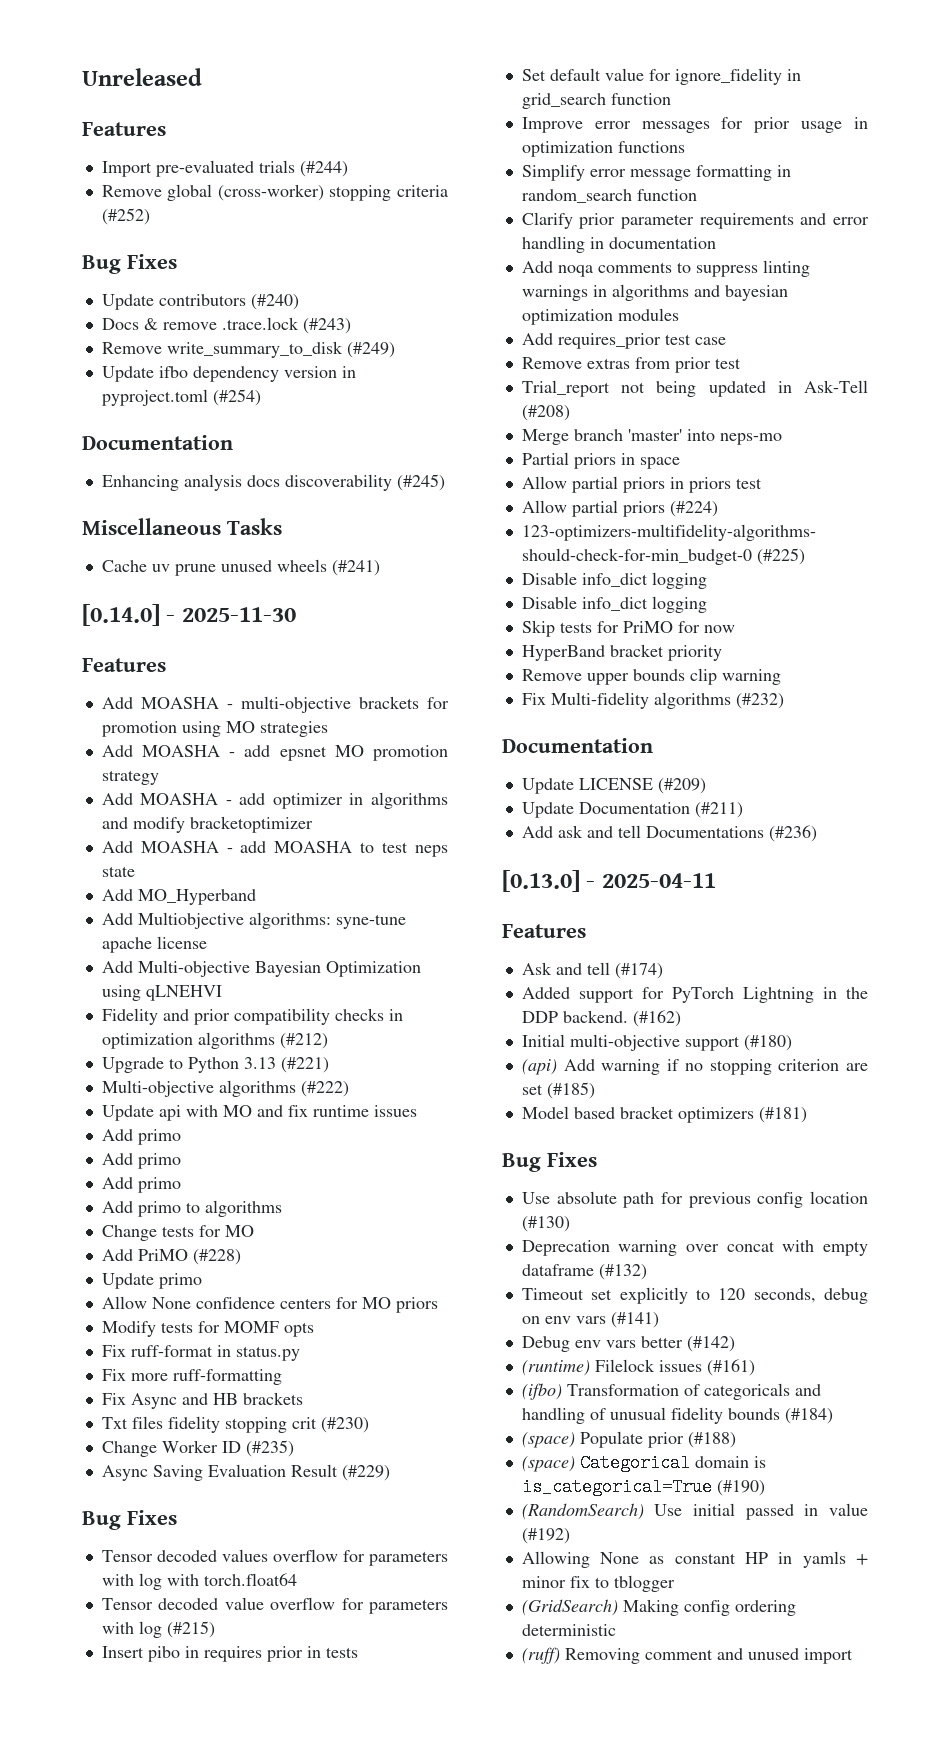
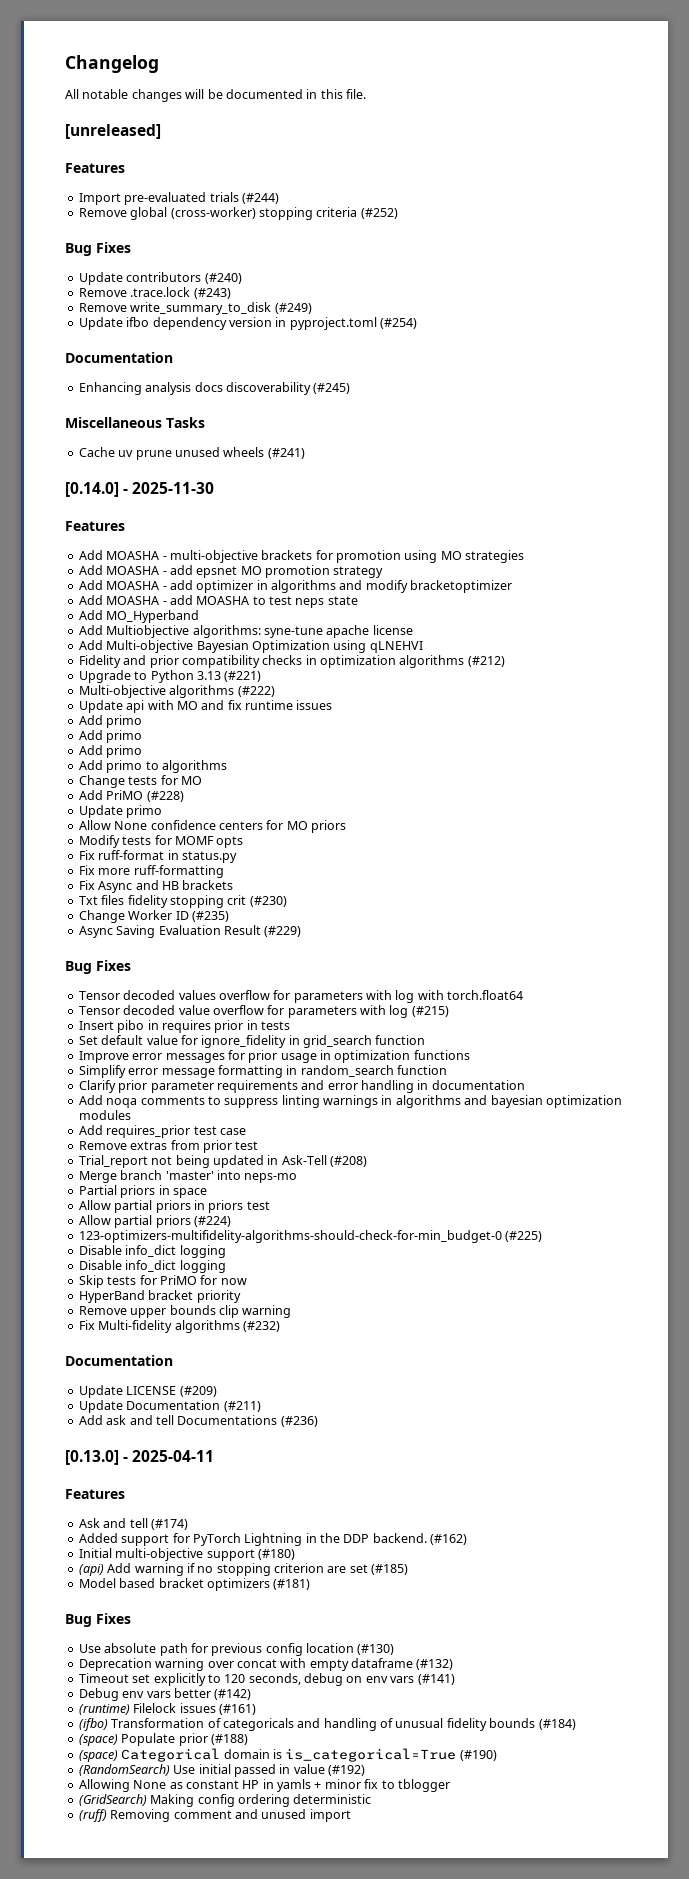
- Unreleased
+ Changelog
+ All notable changes will be documented in this file.
+ [unreleased]
- Docs & remove .trace.lock (#243)
+ Remove .trace.lock (#243)

